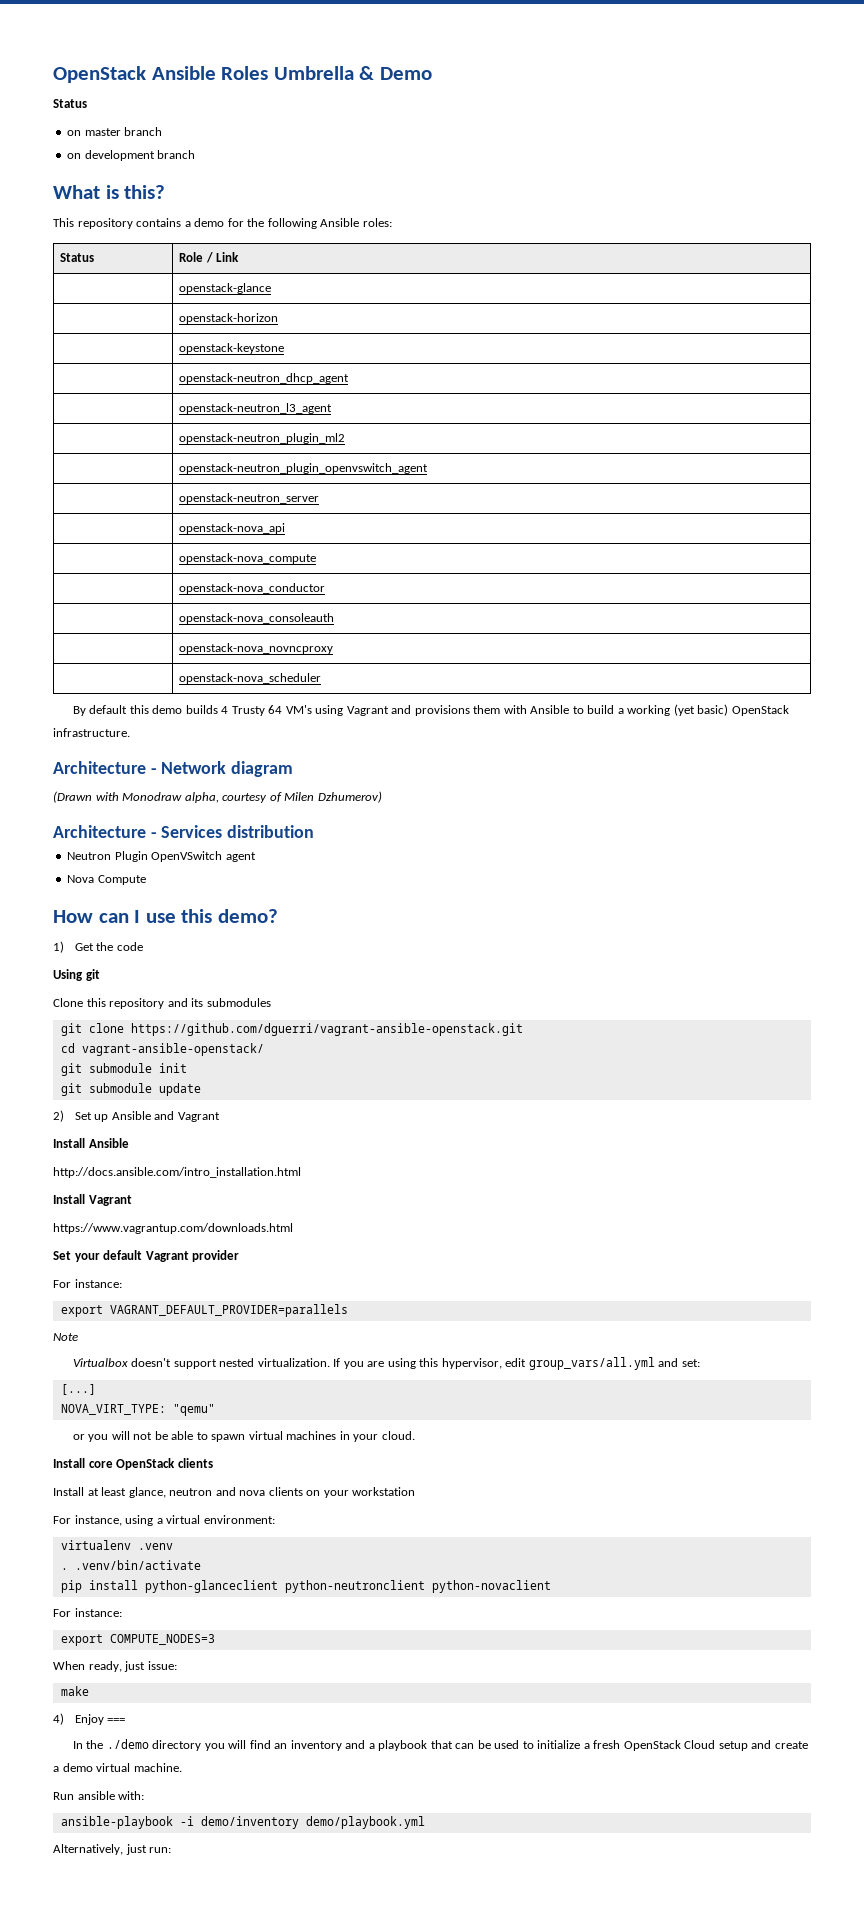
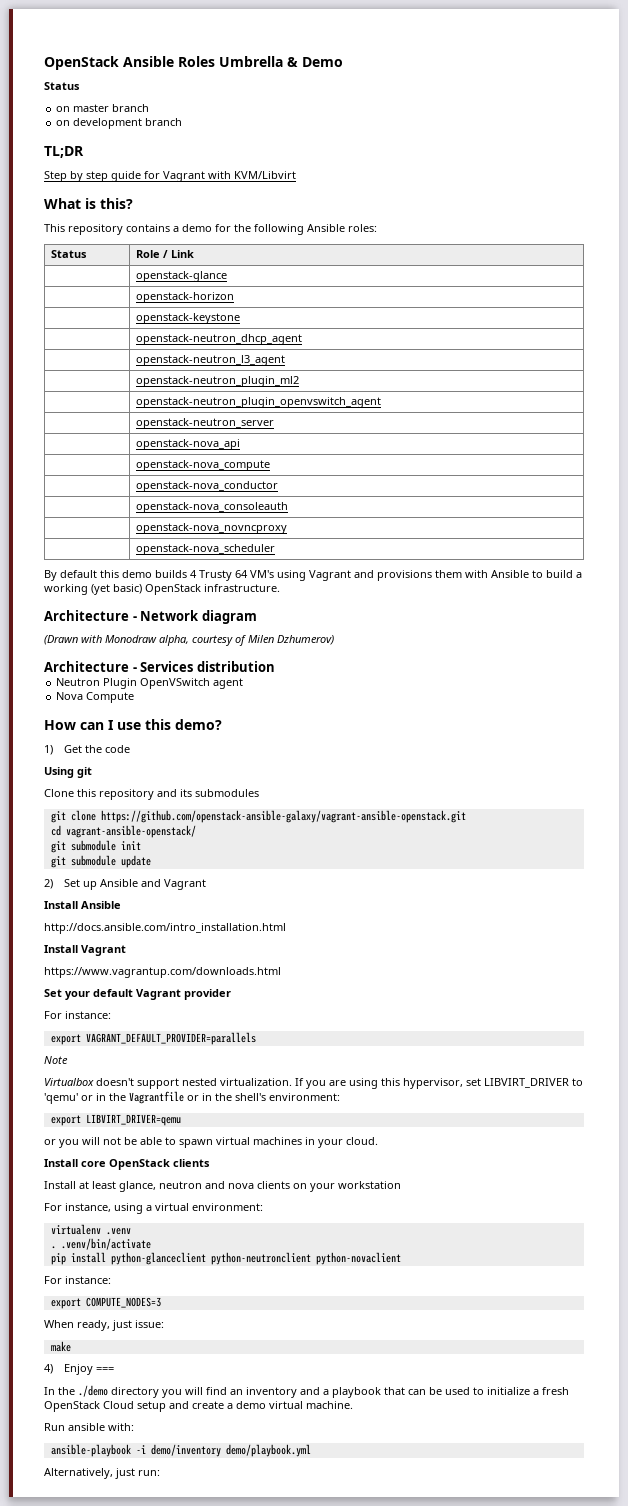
+ TL;DR
+ Step by step guide for Vagrant with KVM/Libvirt
- git clone https://github.com/dguerri/vagrant-ansible-openstack.git
+ git clone https://github.com/openstack-ansible-galaxy/vagrant-ansible-openstack.git
- If you are using this hypervisor, edit group_vars/all.yml and set:
- [...]
- NOVA_VIRT_TYPE: "qemu"
+ If you are using this hypervisor, set LIBVIRT_DRIVER to 'qemu' or in the Vagrantfile or in the shell's environment:
+ export LIBVIRT_DRIVER=qemu

